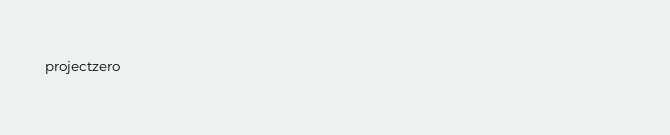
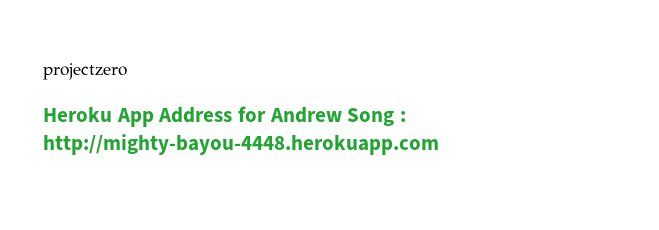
+ Heroku App Address for Andrew Song : http://mighty-bayou-4448.herokuapp.com

